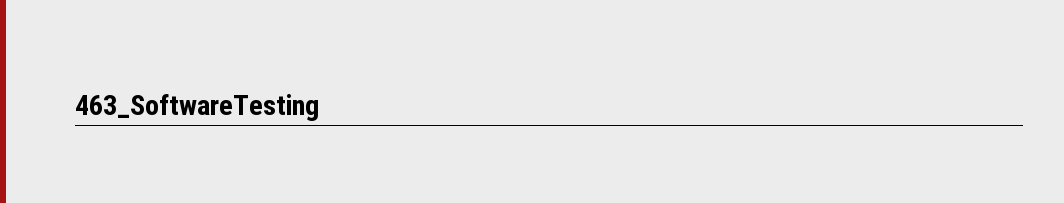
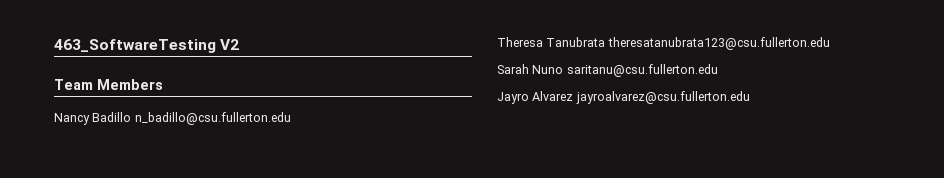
- 463_SoftwareTesting
+ 463_SoftwareTesting V2
+ Team Members
+ Nancy Badillo n_badillo@csu.fullerton.edu
+ Theresa Tanubrata theresatanubrata123@csu.fullerton.edu
+ Sarah Nuno saritanu@csu.fullerton.edu
+ Jayro Alvarez jayroalvarez@csu.fullerton.edu

